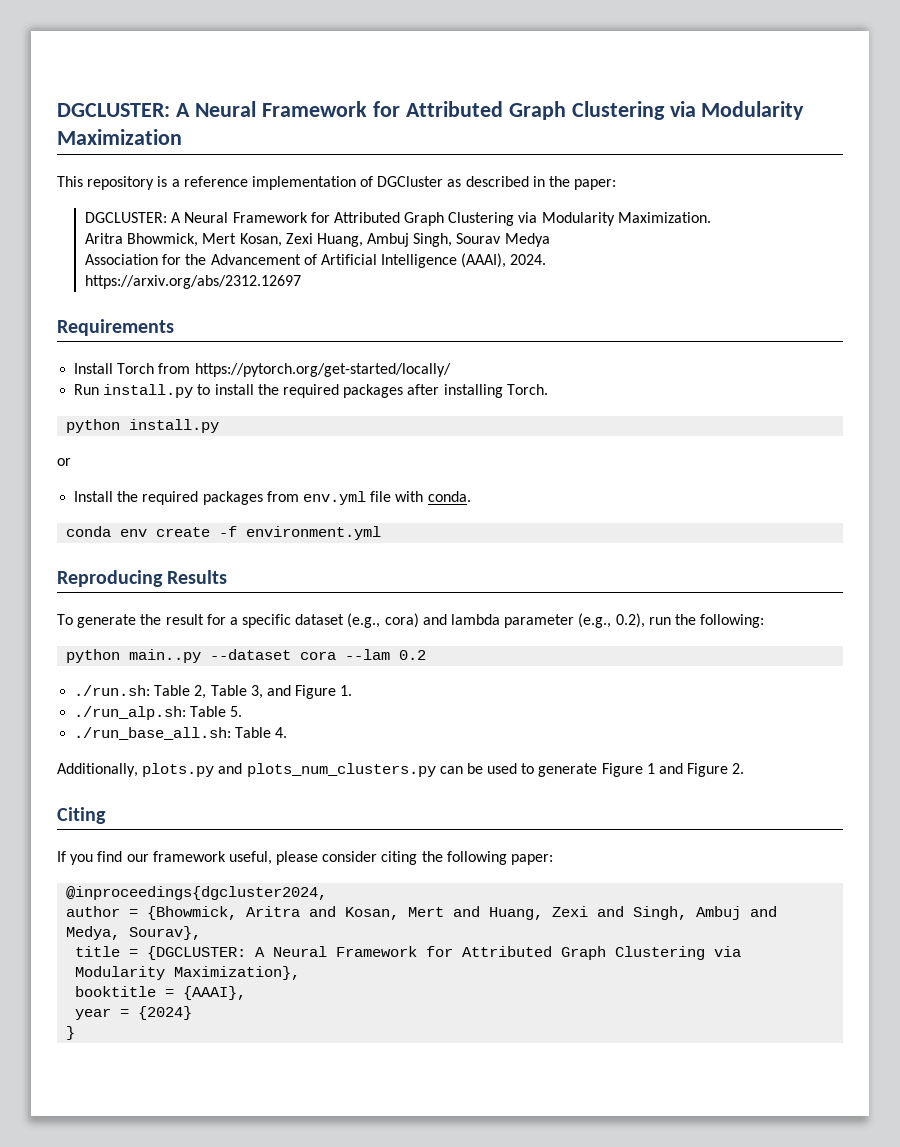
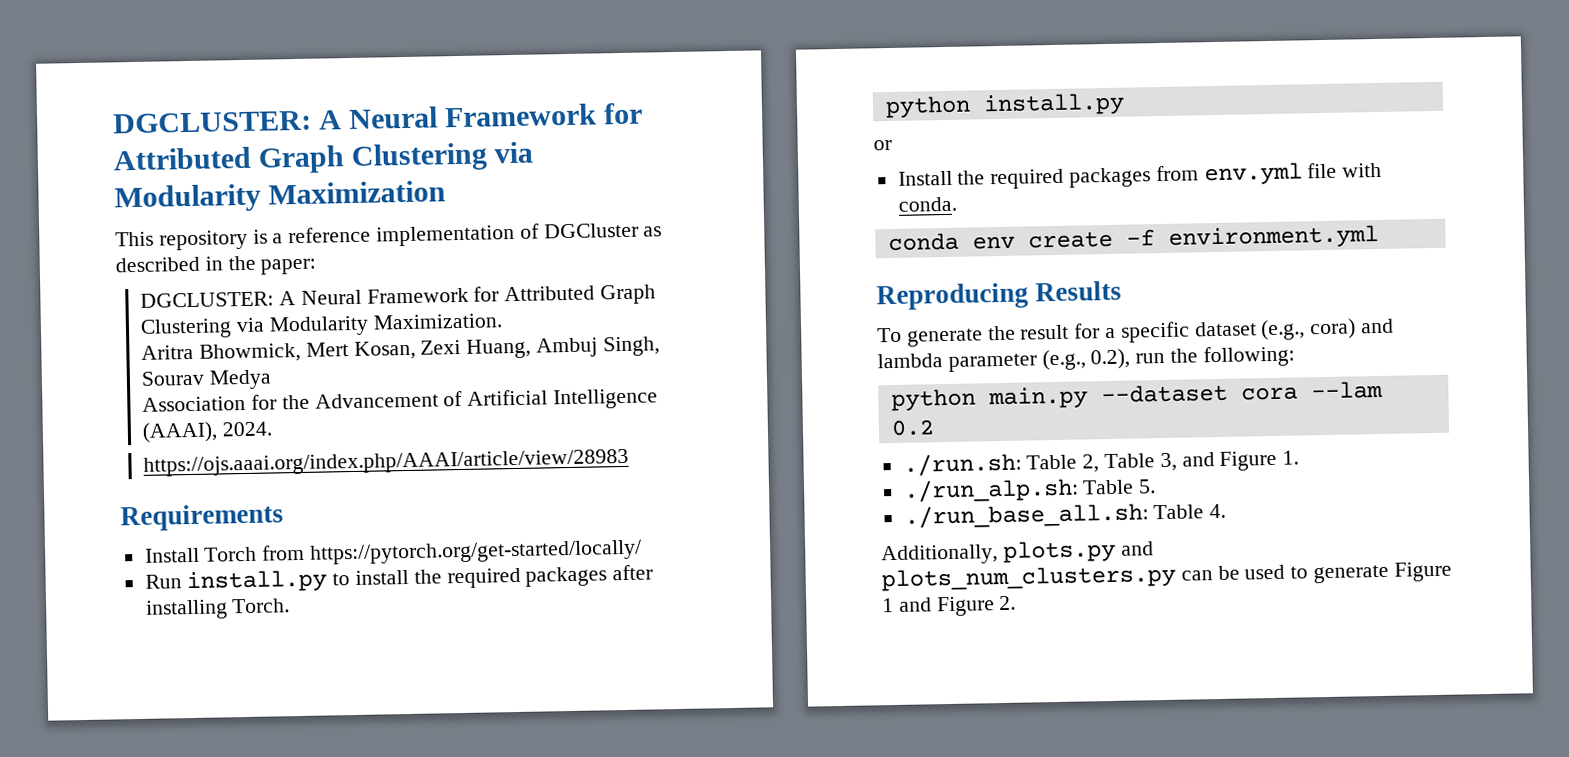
- https://arxiv.org/abs/2312.12697
+ https://ojs.aaai.org/index.php/AAAI/article/view/28983
- python main..py --dataset cora --lam 0.2
+ python main.py --dataset cora --lam 0.2
- Citing
- If you find our framework useful, please consider citing the following paper:
- @inproceedings{dgcluster2024,
- author = {Bhowmick, Aritra and Kosan, Mert and Huang, Zexi and Singh, Ambuj and Medya, Sourav},
- title = {DGCLUSTER: A Neural Framework for Attributed Graph Clustering via Modularity Maximization},
- booktitle = {AAAI},
- year = {2024}
- }

